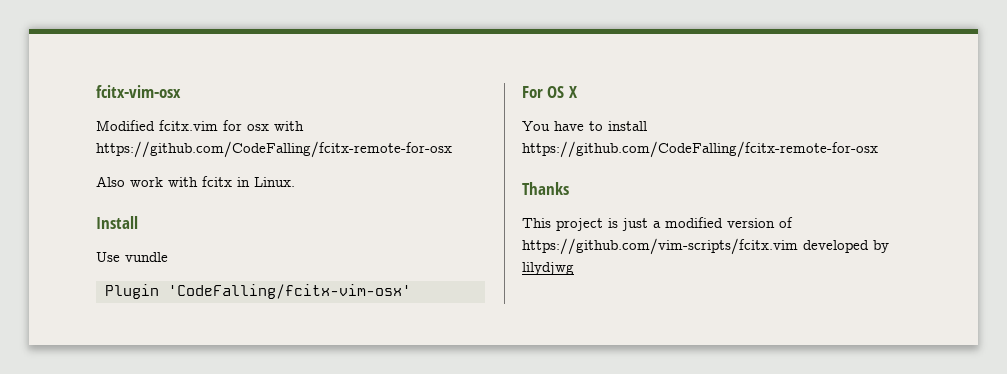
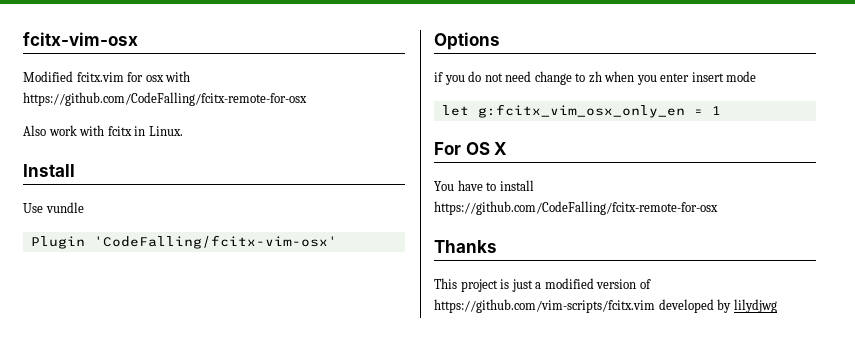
+ Options
+ if you do not need change to zh when you enter insert mode
+ let g:fcitx_vim_osx_only_en = 1

